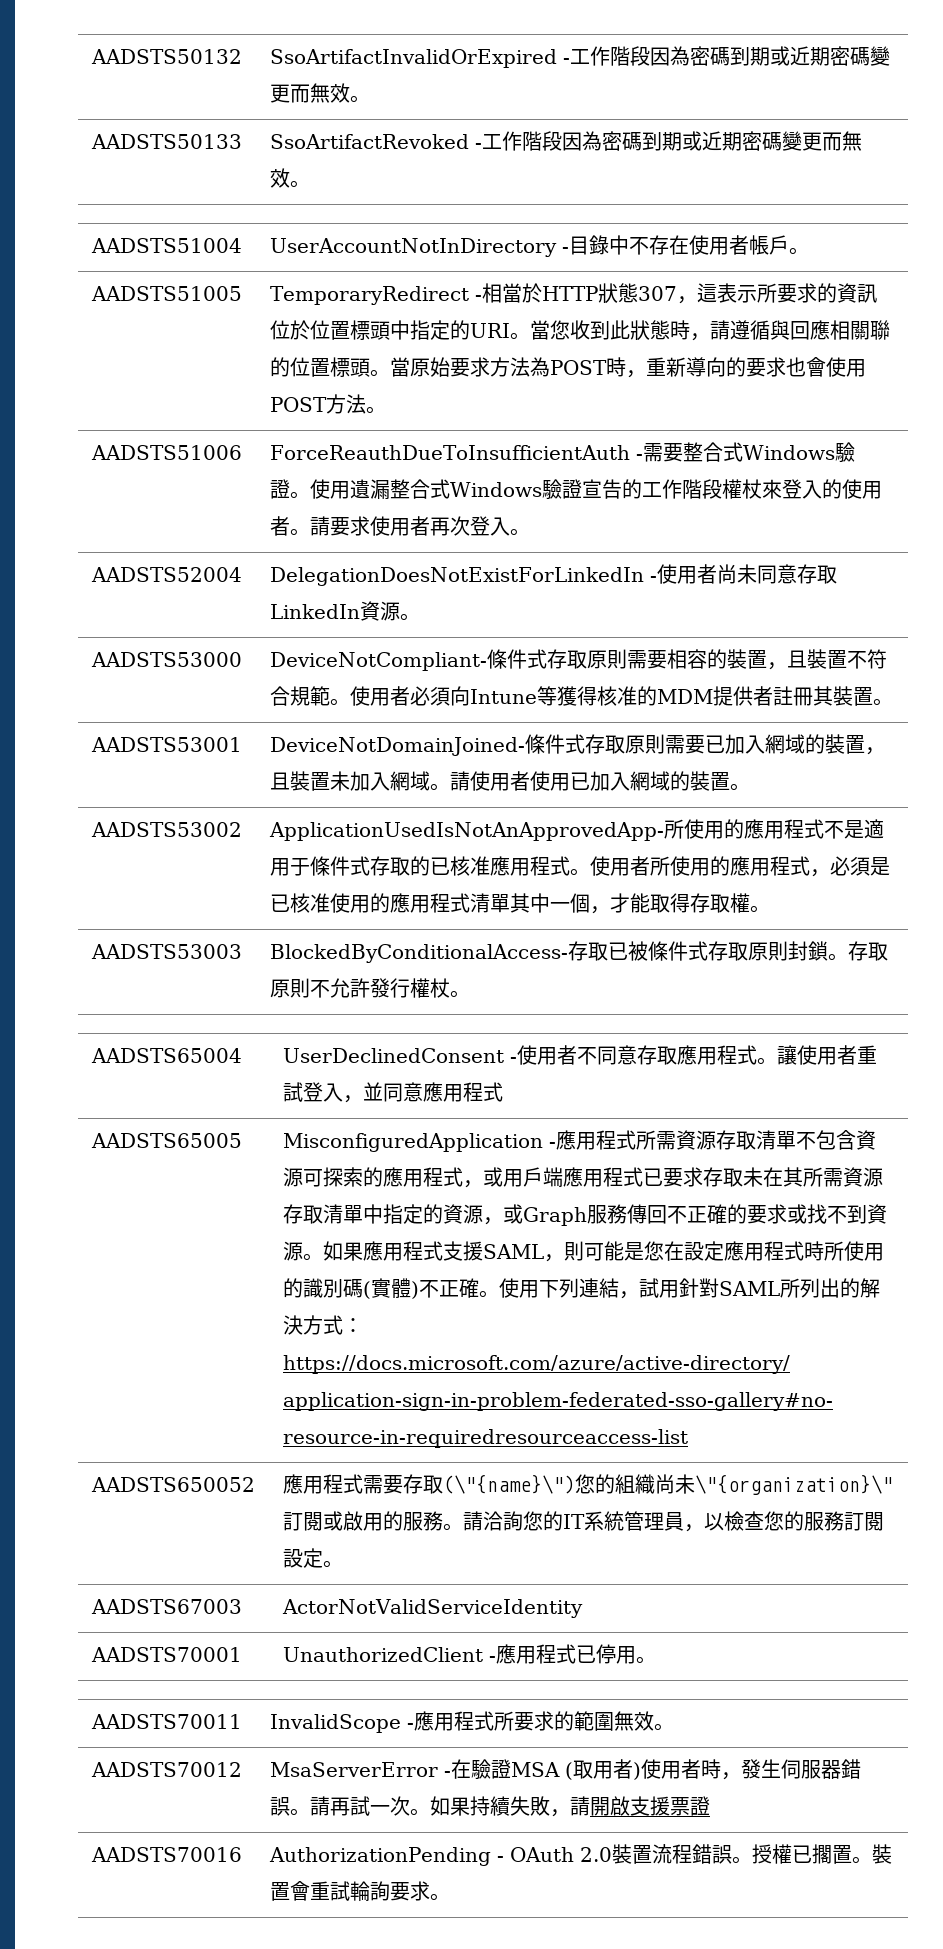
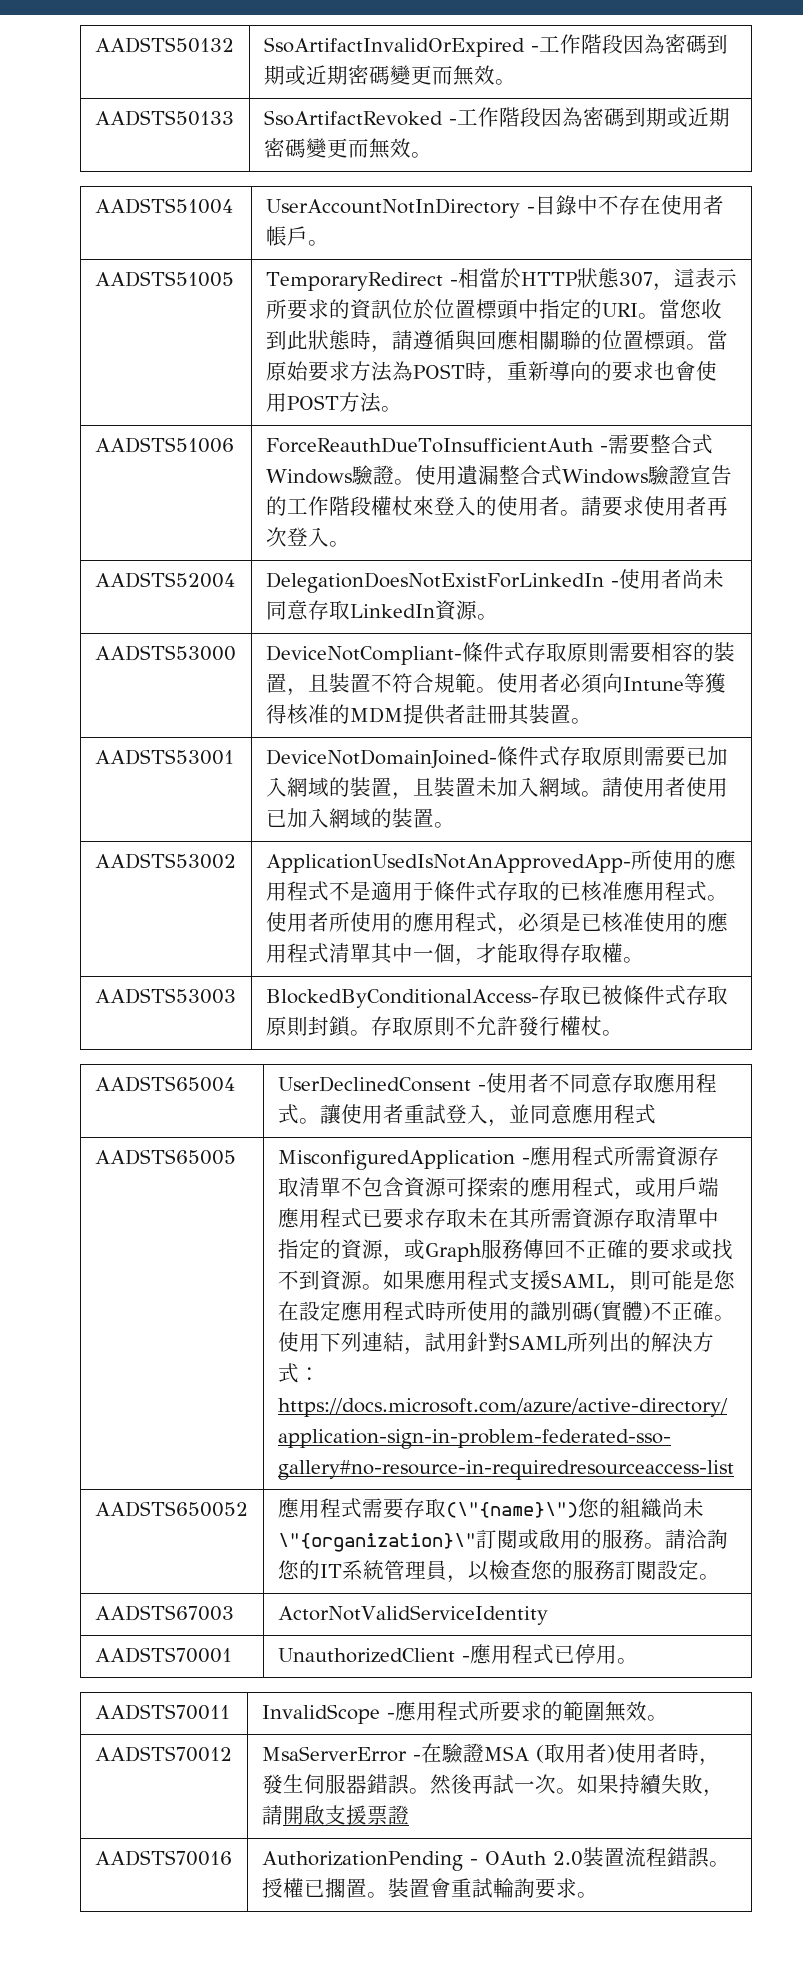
- AADSTS70012 | MsaServerError -在驗證MSA (取用者)使用者時，發生伺服器錯誤。請再試一次。如果持續失敗，請開啟支援票證
+ AADSTS70012 | MsaServerError -在驗證MSA (取用者)使用者時，發生伺服器錯誤。然後再試一次。如果持續失敗，請開啟支援票證

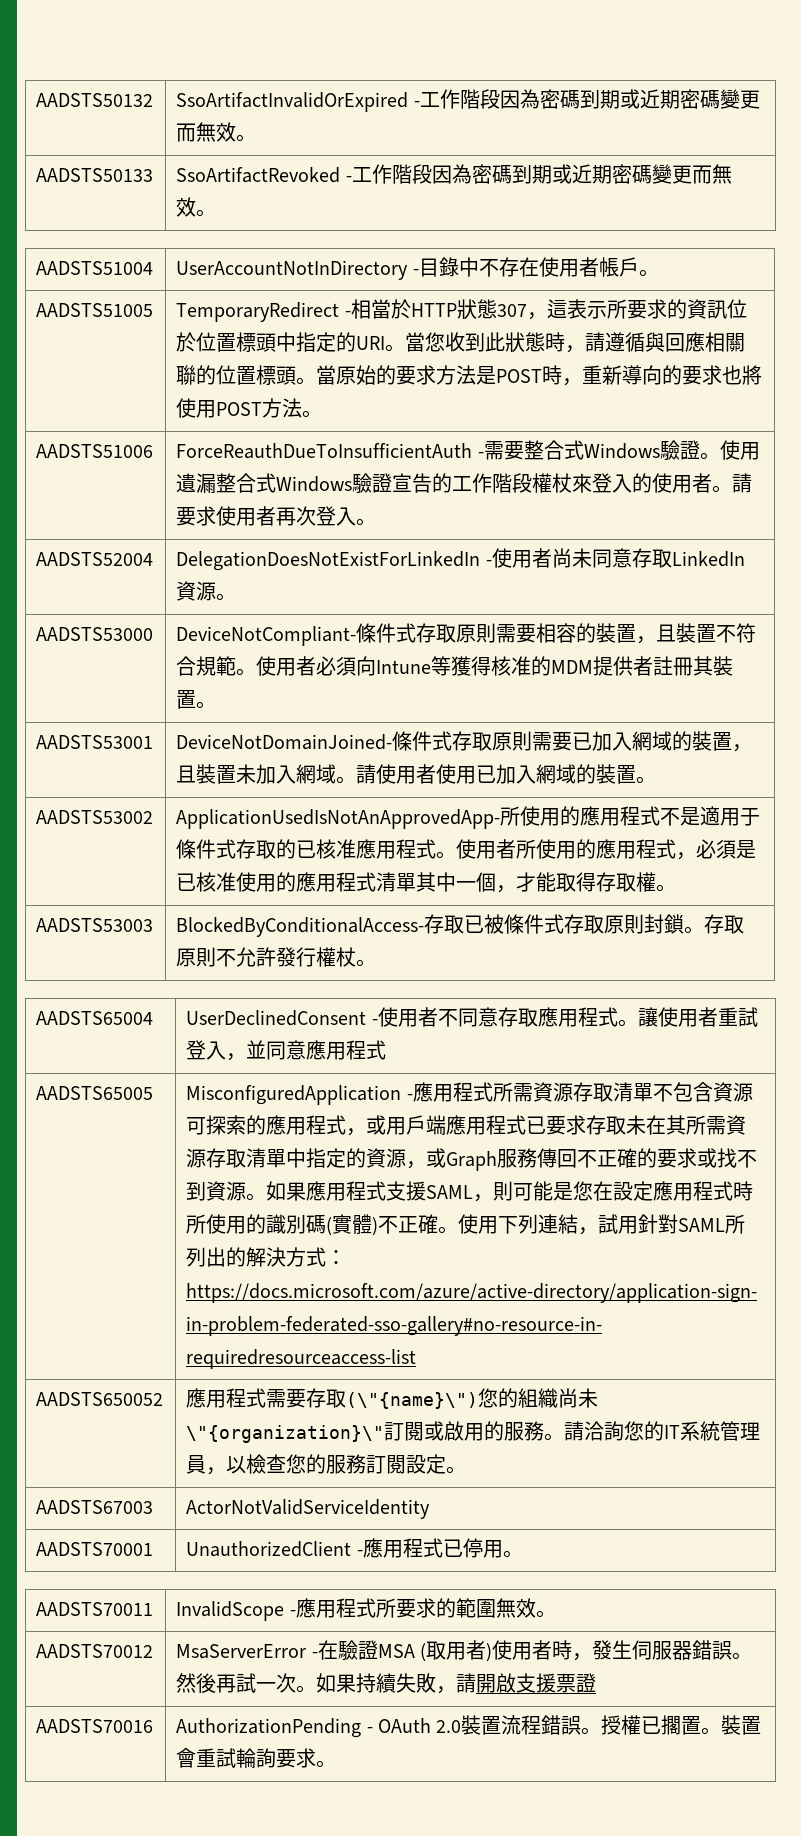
- 當原始要求方法為POST時，重新導向的要求也會使用POST方法。
+ 當原始的要求方法是POST時，重新導向的要求也將使用POST方法。

